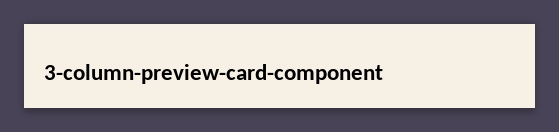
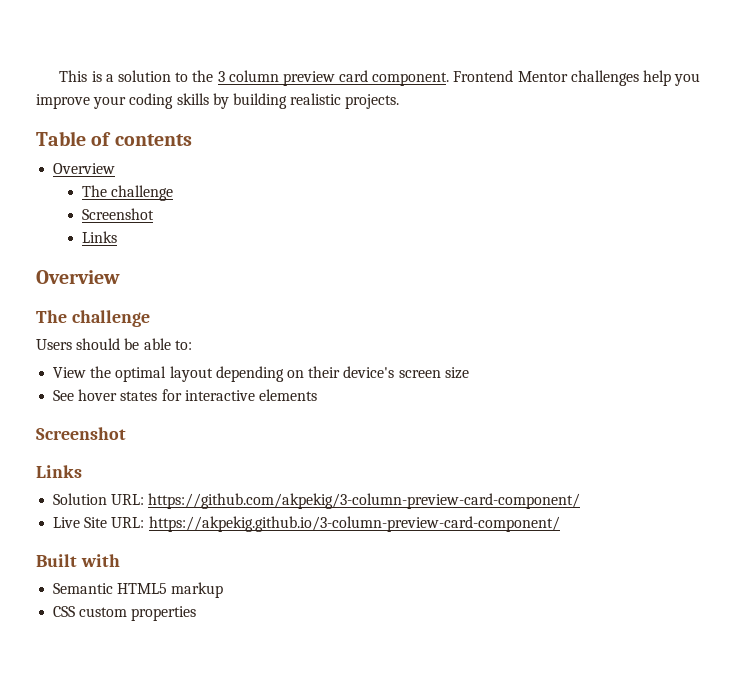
- 3-column-preview-card-component
+ This is a solution to the 3 column preview card component. Frontend Mentor challenges help you improve your coding skills by building realistic projects.
+ Table of contents
+ Overview
+ The challenge
+ Screenshot
+ Links
+ Overview
+ The challenge
+ Users should be able to:
+ View the optimal layout depending on their device's screen size
+ See hover states for interactive elements
+ Screenshot
+ Links
+ Solution URL: https://github.com/akpekig/3-column-preview-card-component/
+ Live Site URL: https://akpekig.github.io/3-column-preview-card-component/
+ Built with
+ Semantic HTML5 markup
+ CSS custom properties

